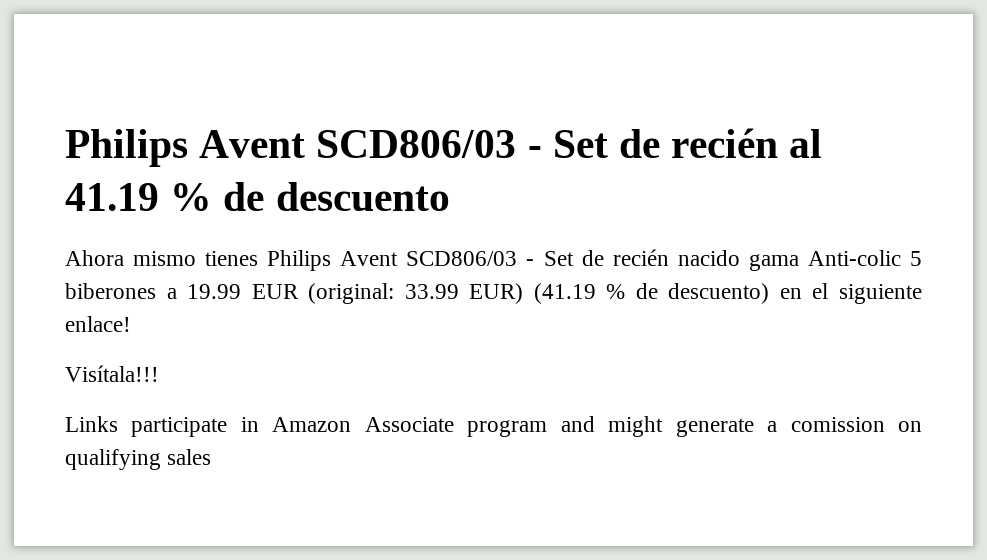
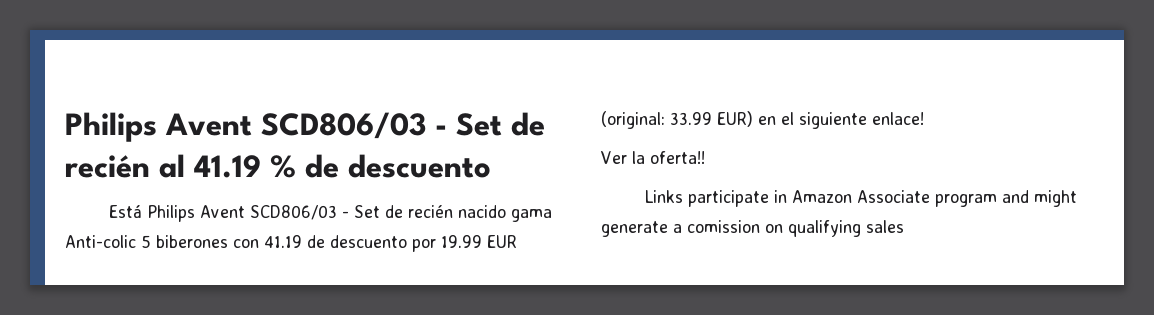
- Ahora mismo tienes Philips Avent SCD806/03 - Set de recién nacido gama Anti-colic 5 biberones a 19.99 EUR (original: 33.99 EUR) (41.19 % de descuento) en el siguiente enlace!
+ Está Philips Avent SCD806/03 - Set de recién nacido gama Anti-colic 5 biberones con 41.19 de descuento por 19.99 EUR (original: 33.99 EUR) en el siguiente enlace!
- Visítala!!!
+ Ver la oferta!!

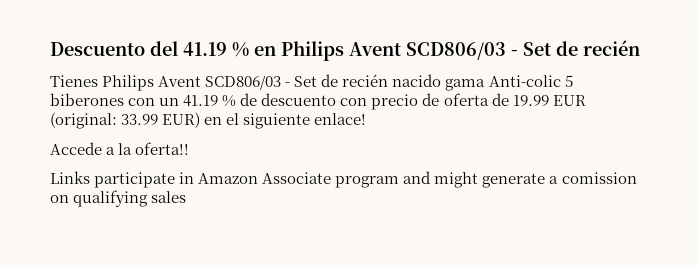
- Philips Avent SCD806/03 - Set de recién al 41.19 % de descuento
- Está Philips Avent SCD806/03 - Set de recién nacido gama Anti-colic 5 biberones con 41.19 de descuento por 19.99 EUR (original: 33.99 EUR) en el siguiente enlace!
+ Descuento del 41.19 % en Philips Avent SCD806/03 - Set de recién
+ Tienes Philips Avent SCD806/03 - Set de recién nacido gama Anti-colic 5 biberones con un 41.19 % de descuento con precio de oferta de 19.99 EUR (original: 33.99 EUR) en el siguiente enlace!
- Ver la oferta!!
+ Accede a la oferta!!

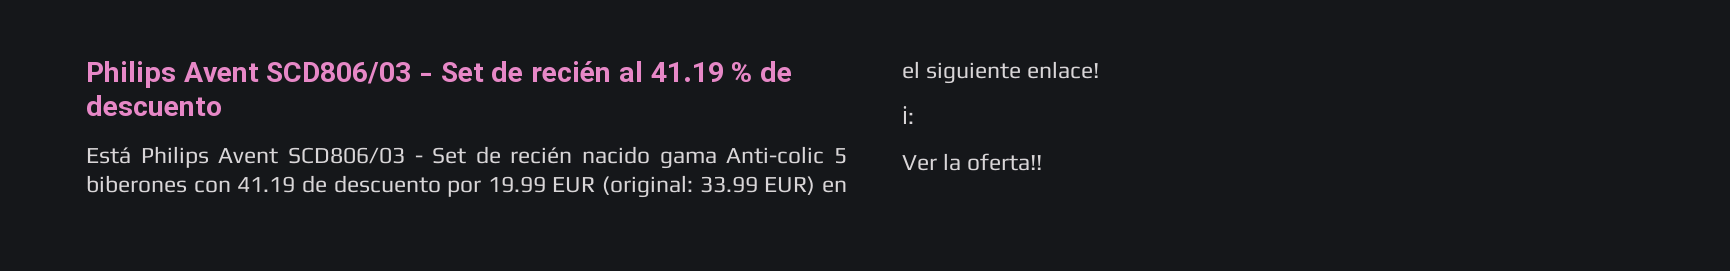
- Descuento del 41.19 % en Philips Avent SCD806/03 - Set de recién
- Tienes Philips Avent SCD806/03 - Set de recién nacido gama Anti-colic 5 biberones con un 41.19 % de descuento con precio de oferta de 19.99 EUR (original: 33.99 EUR) en el siguiente enlace!
+ Philips Avent SCD806/03 - Set de recién al 41.19 % de descuento
+ Está Philips Avent SCD806/03 - Set de recién nacido gama Anti-colic 5 biberones con 41.19 de descuento por 19.99 EUR (original: 33.99 EUR) en el siguiente enlace!
- Accede a la oferta!!
+ ℹ:
+ Ver la oferta!!
- Links participate in Amazon Associate program and might generate a comission on qualifying sales

